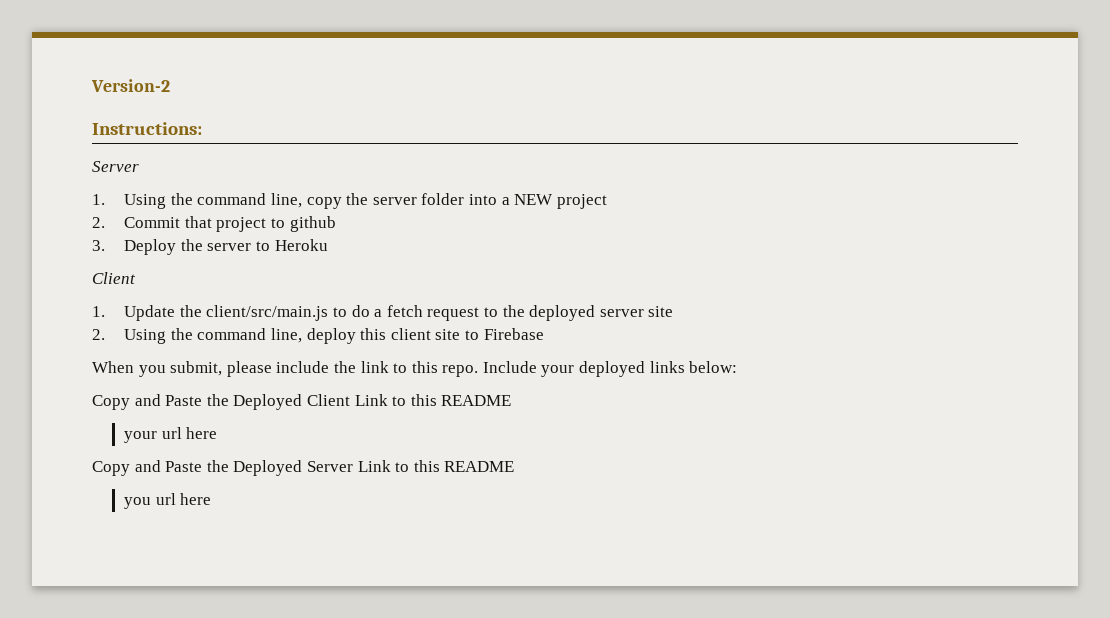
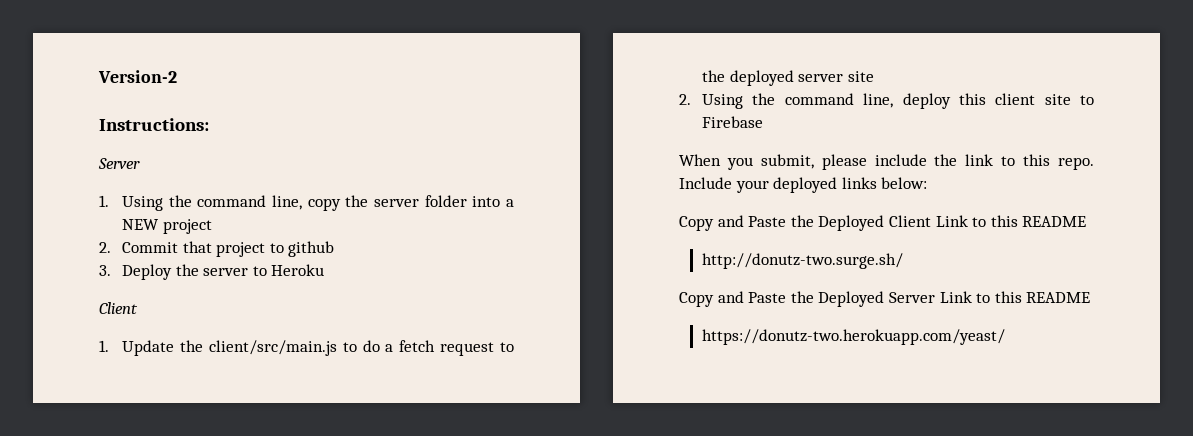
- your url here
+ http://donutz-two.surge.sh/
- you url here
+ https://donutz-two.herokuapp.com/yeast/

